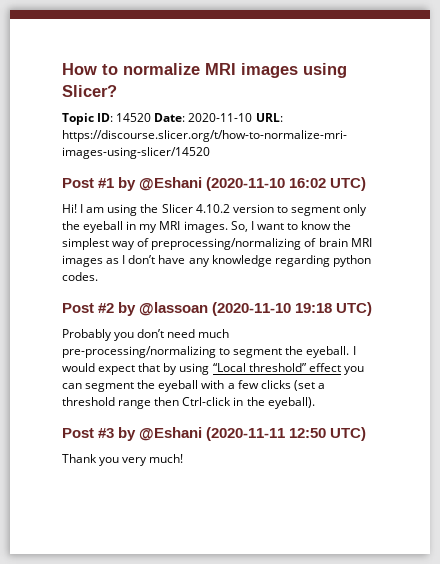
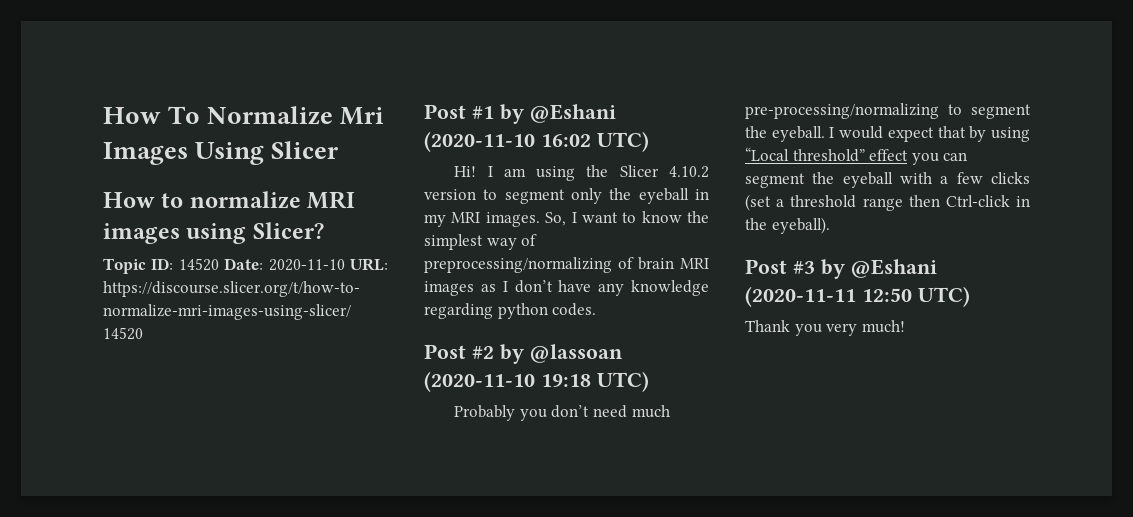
+ How To Normalize Mri Images Using Slicer

